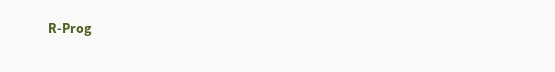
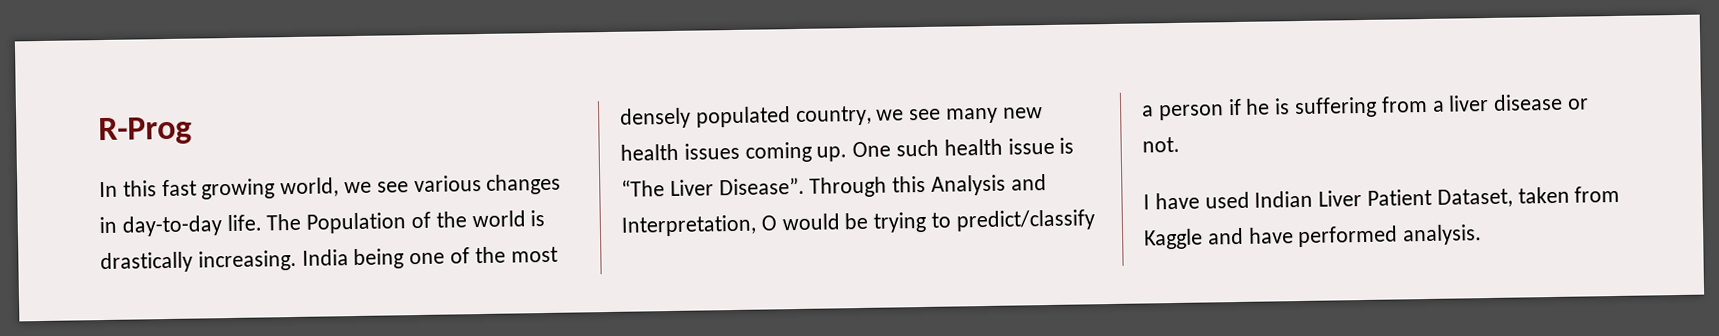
+ In this fast growing world, we see various changes in day-to-day life. The Population of the world is drastically increasing. India being one of the most densely populated country, we see many new health issues coming up. One such health issue is “The Liver Disease”. Through this Analysis and Interpretation, O would be trying to predict/classify a person if he is suffering from a liver disease or not.
+ I have used Indian Liver Patient Dataset, taken from Kaggle and have performed analysis.

